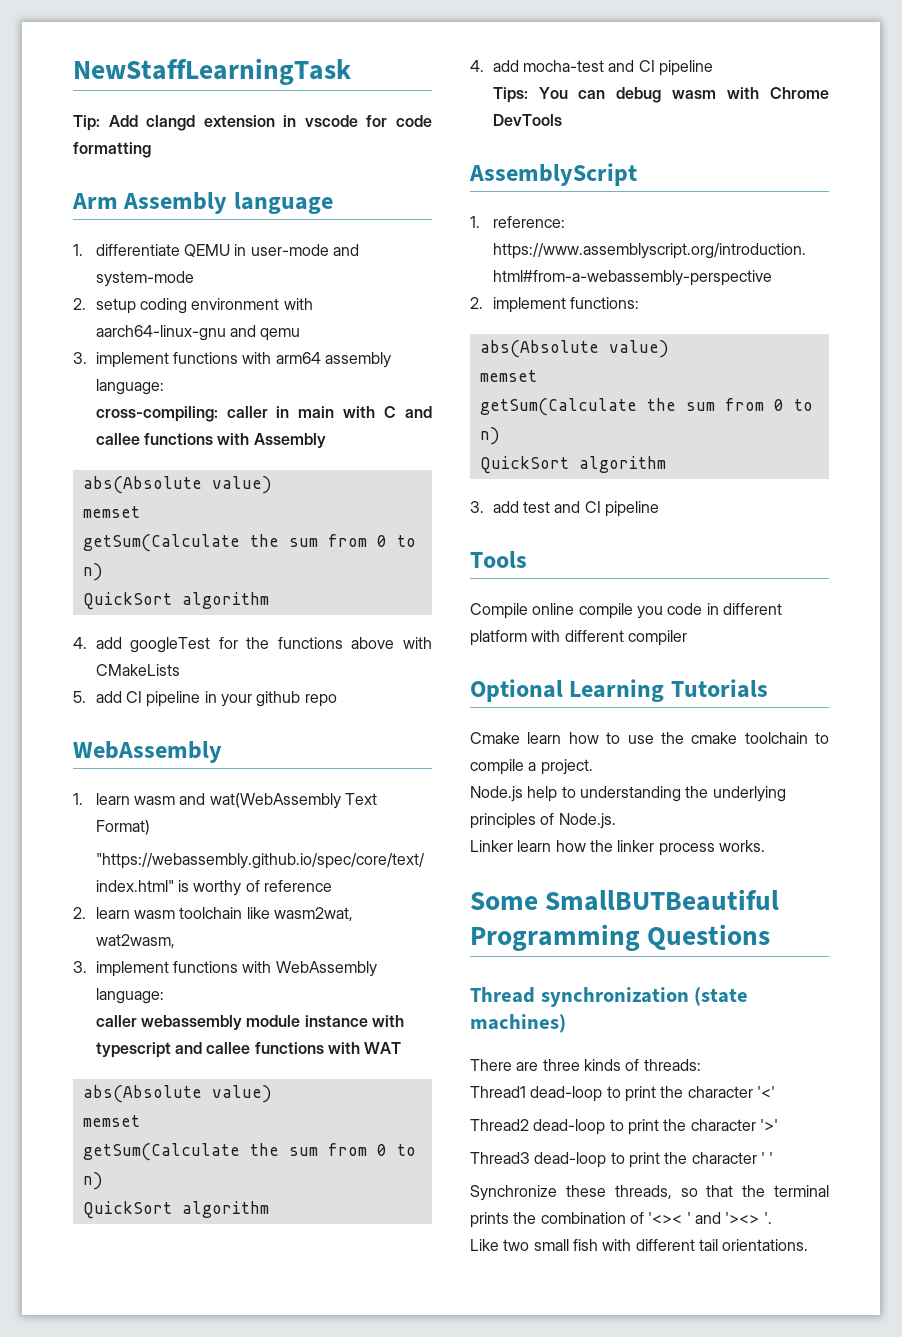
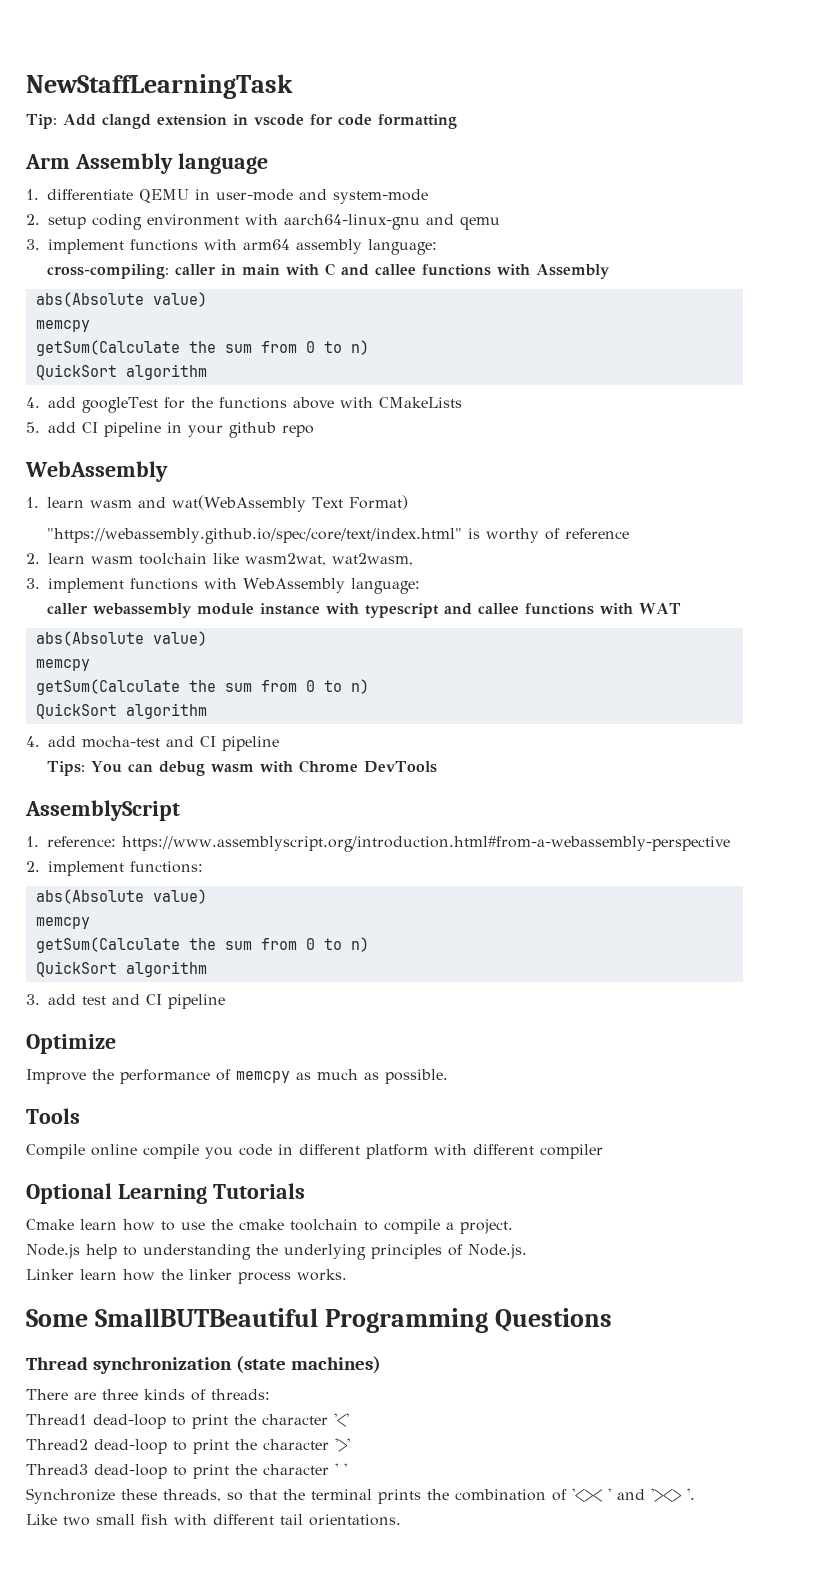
  cross-compiling: caller in main with C and callee functions with Assembly
  abs(Absolute value)
- memset
+ memcpy
  caller webassembly module instance with typescript and callee functions with WAT
  abs(Absolute value)
- memset
+ memcpy
  2. implement functions:
  abs(Absolute value)
- memset
+ memcpy
+ Optimize
+ Improve the performance of memcpy as much as possible.

